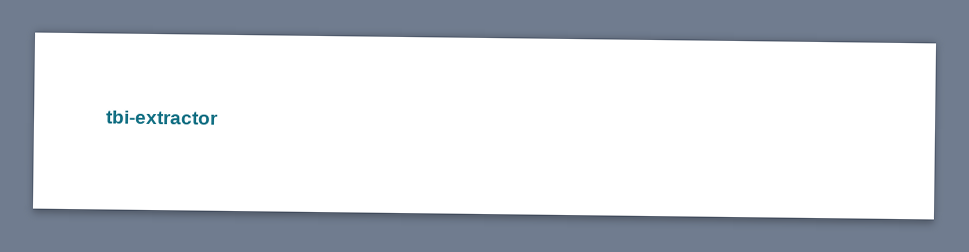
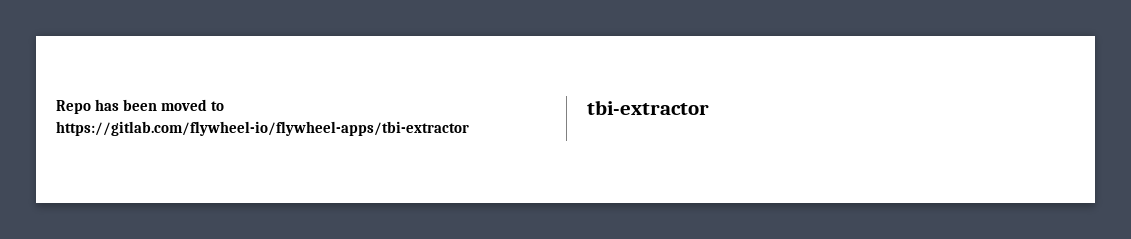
+ Repo has been moved to https://gitlab.com/flywheel-io/flywheel-apps/tbi-extractor

